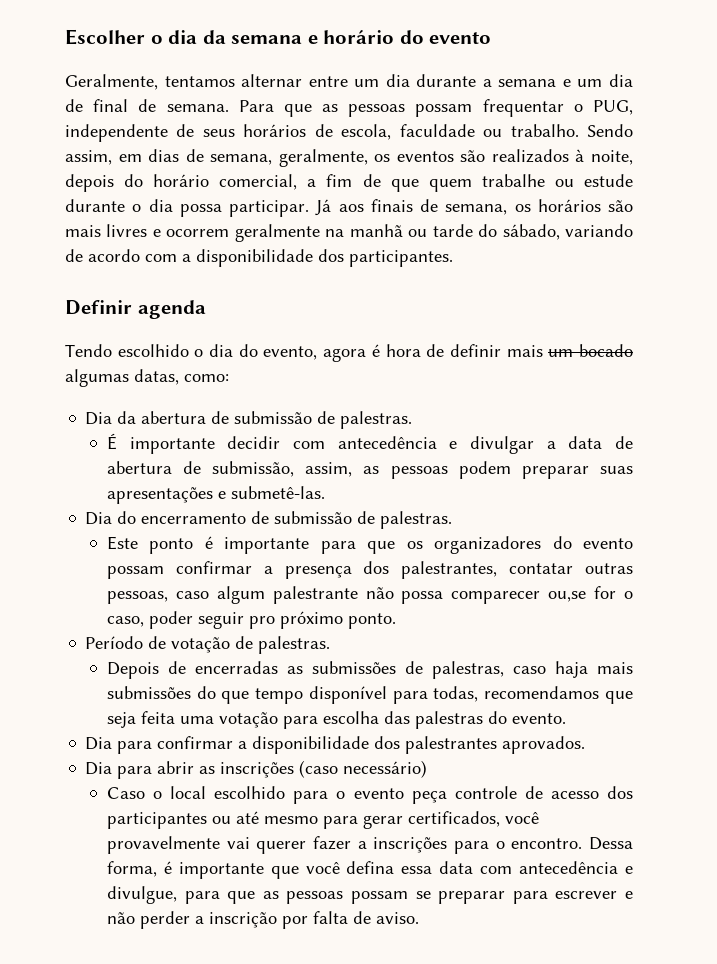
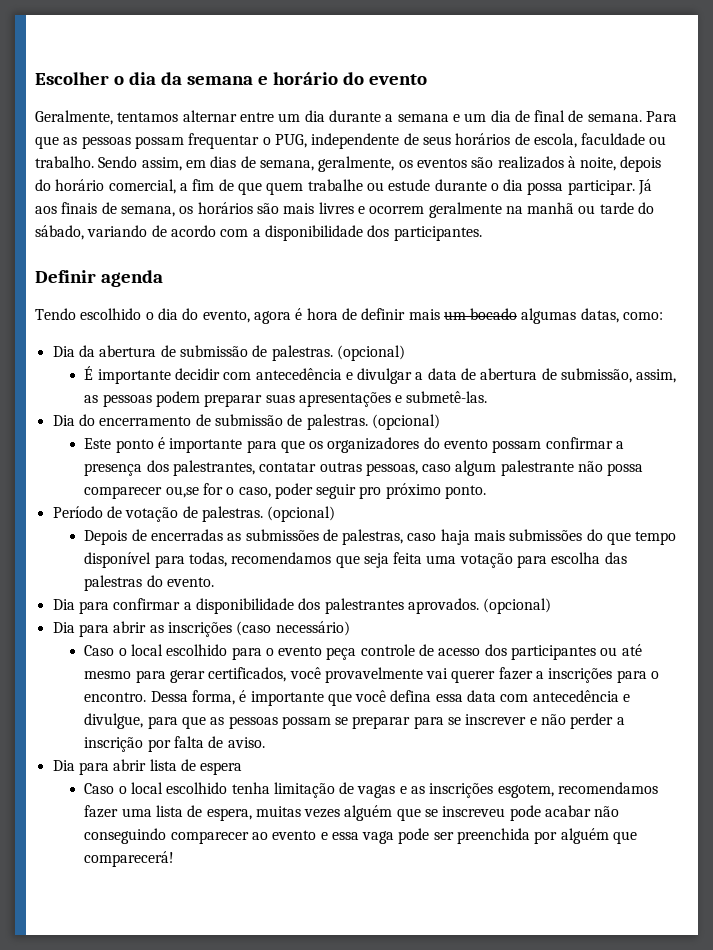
- Dia da abertura de submissão de palestras.
+ Dia da abertura de submissão de palestras. (opcional)
- Dia do encerramento de submissão de palestras.
+ Dia do encerramento de submissão de palestras. (opcional)
- Período de votação de palestras.
+ Período de votação de palestras. (opcional)
- Dia para confirmar a disponibilidade dos palestrantes aprovados.
+ Dia para confirmar a disponibilidade dos palestrantes aprovados. (opcional)
- Dessa forma, é importante que você defina essa data com antecedência e divulgue, para que as pessoas possam se preparar para escrever e não perder a inscrição por falta de aviso.
+ Dessa forma, é importante que você defina essa data com antecedência e divulgue, para que as pessoas possam se preparar para se inscrever e não perder a inscrição por falta de aviso.
+ Dia para abrir lista de espera
+ Caso o local escolhido tenha limitação de vagas e as inscrições esgotem, recomendamos fazer uma lista de espera, muitas vezes alguém que se inscreveu pode acabar não conseguindo comparecer ao evento e essa vaga pode ser preenchida por alguém que comparecerá!

